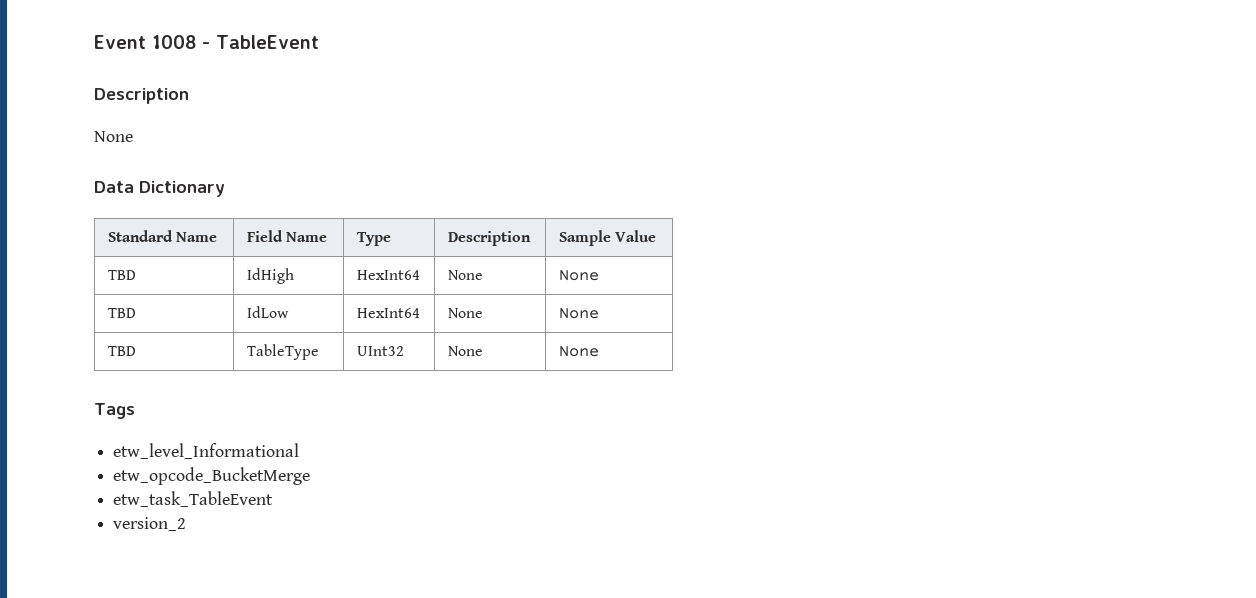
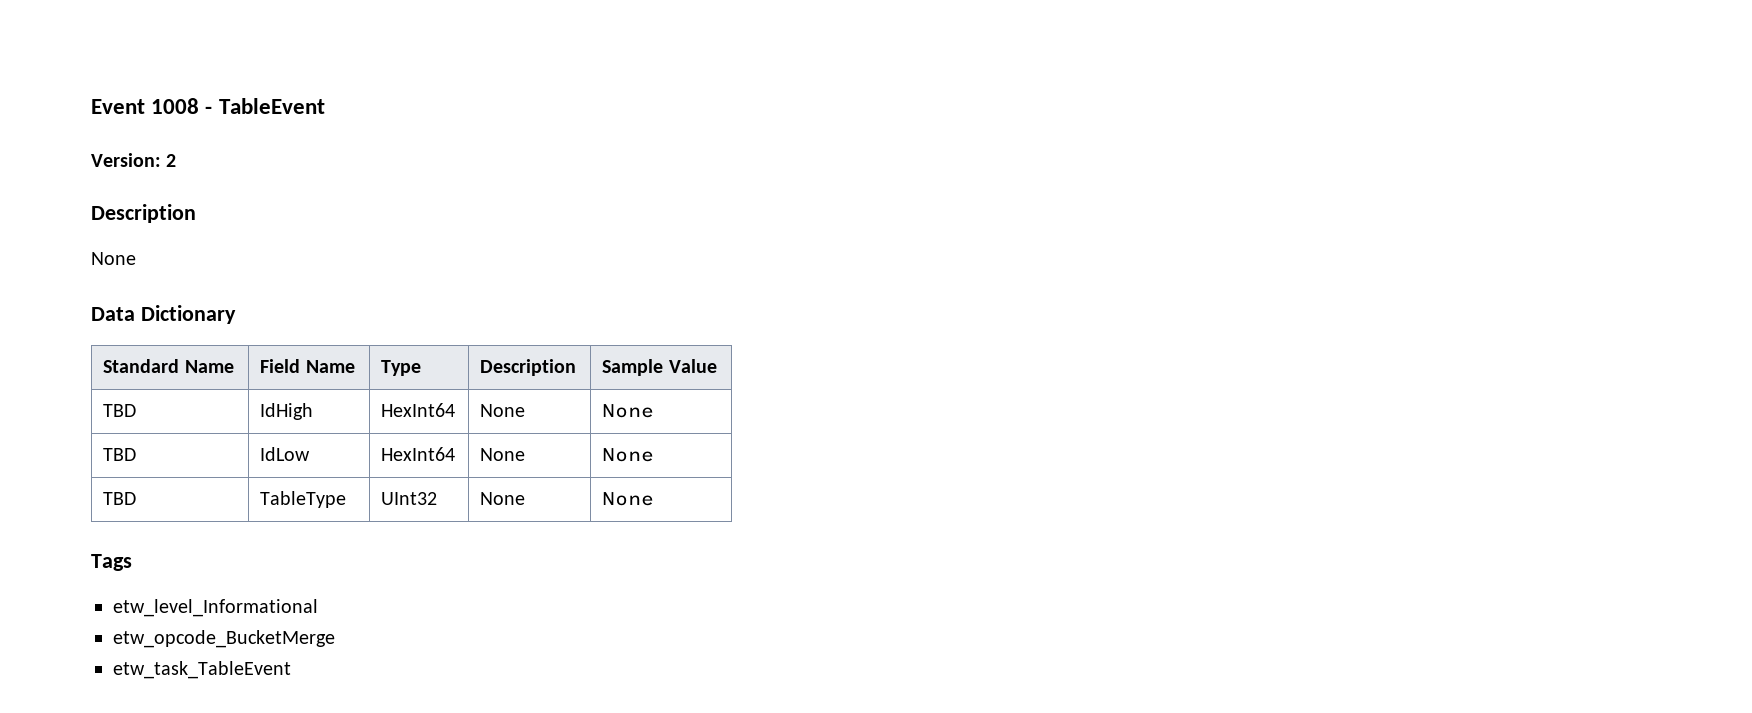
+ Version: 2
- version_2

